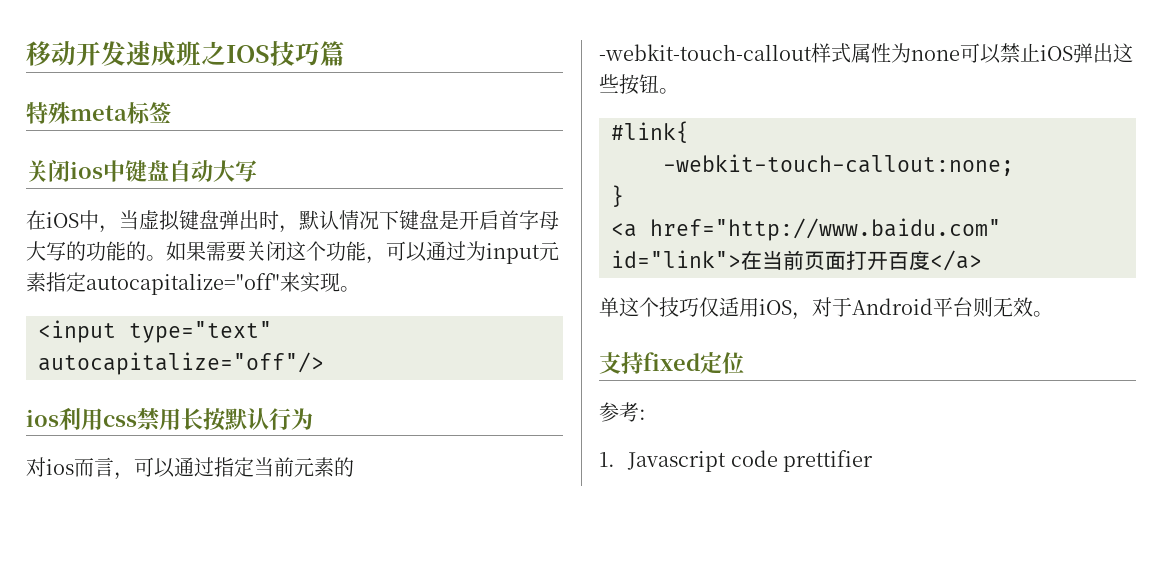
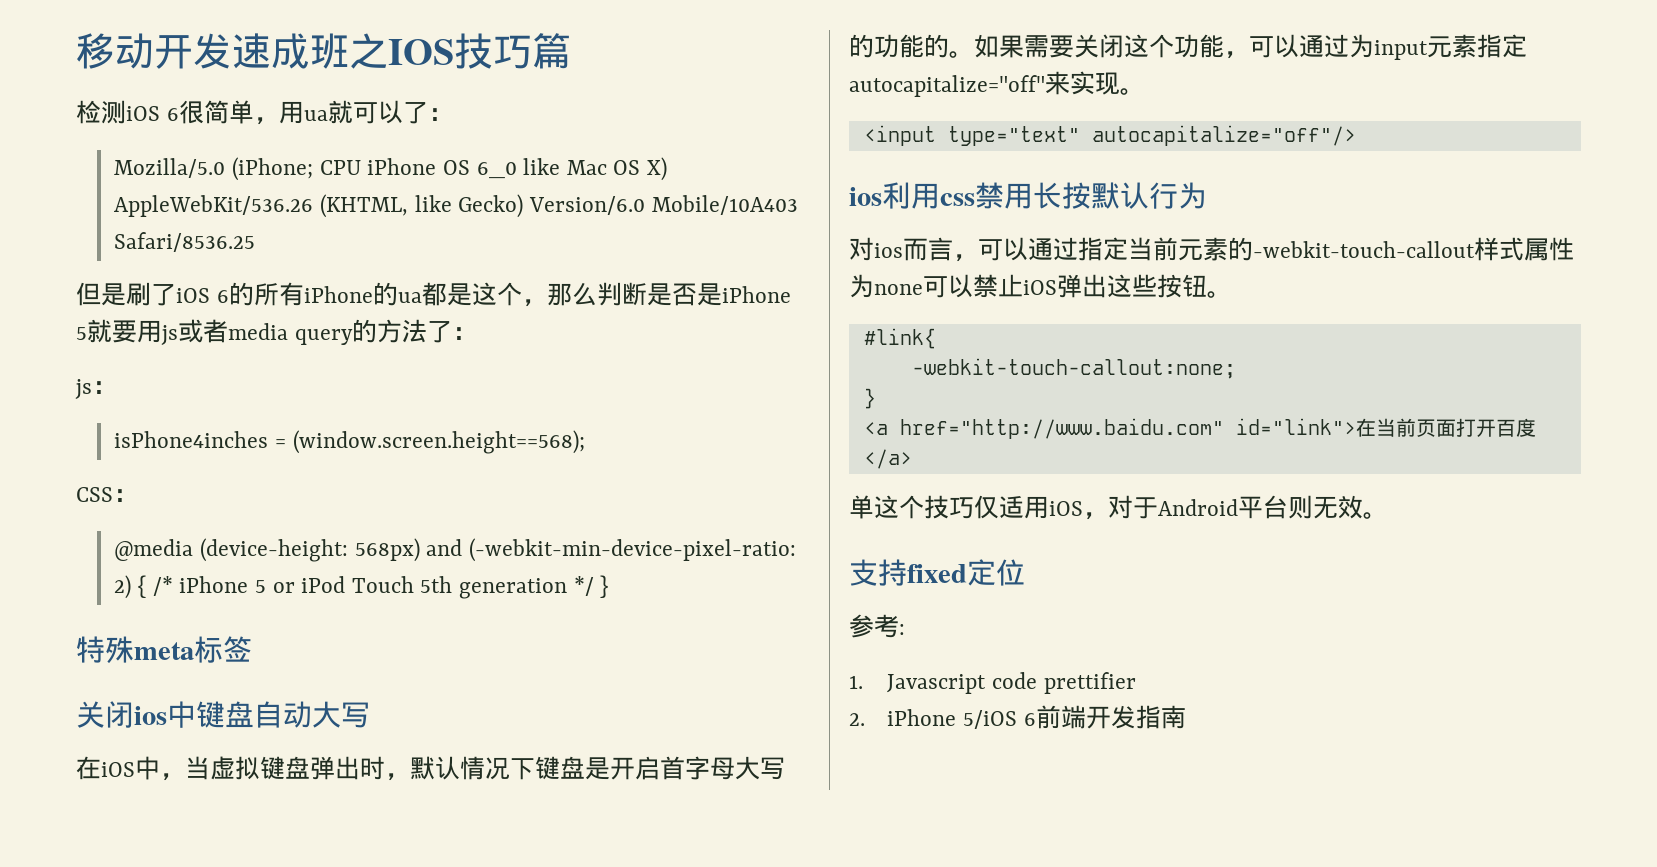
+ 检测iOS 6很简单，用ua就可以了：
+ Mozilla/5.0 (iPhone; CPU iPhone OS 6_0 like Mac OS X) AppleWebKit/536.26 (KHTML, like Gecko) Version/6.0 Mobile/10A403 Safari/8536.25
+ 但是刷了iOS 6的所有iPhone的ua都是这个，那么判断是否是iPhone 5就要用js或者media query的方法了：
+ js：
+ isPhone4inches = (window.screen.height==568);
+ CSS：
+ @media (device-height: 568px) and (-webkit-min-device-pixel-ratio: 2) { /* iPhone 5 or iPod Touch 5th generation */ }
+ 2. iPhone 5/iOS 6前端开发指南

